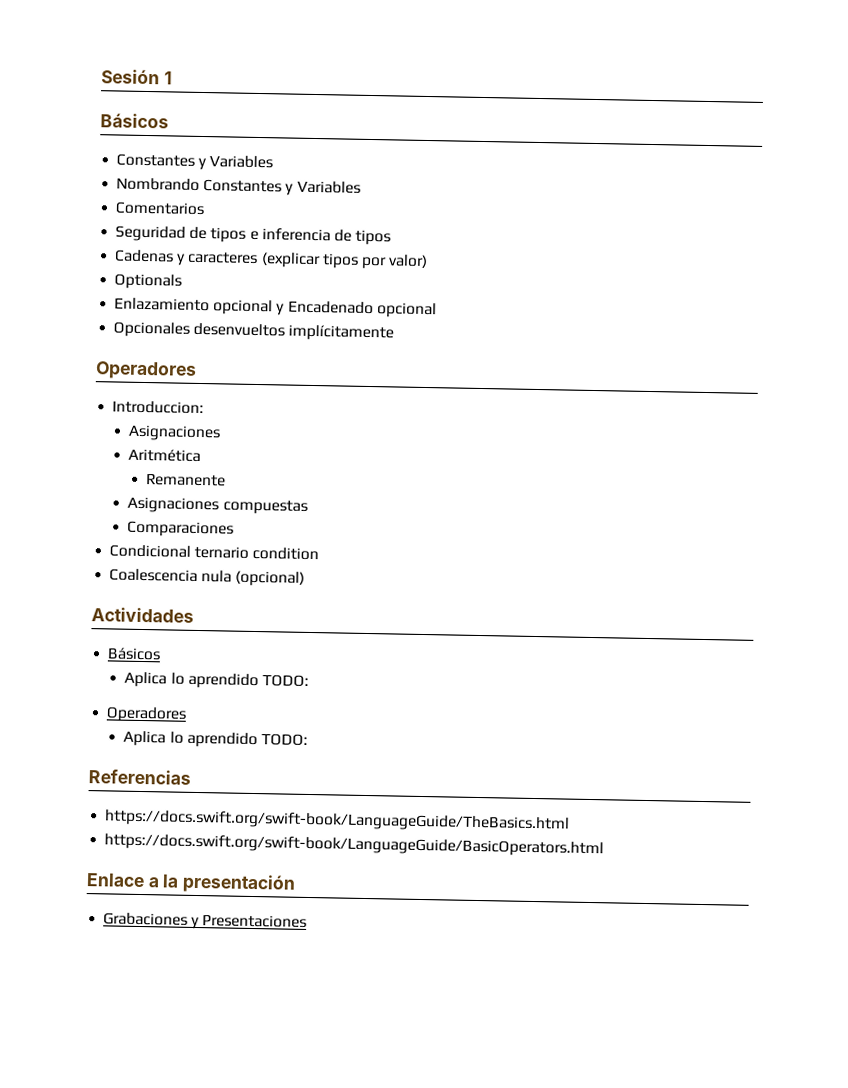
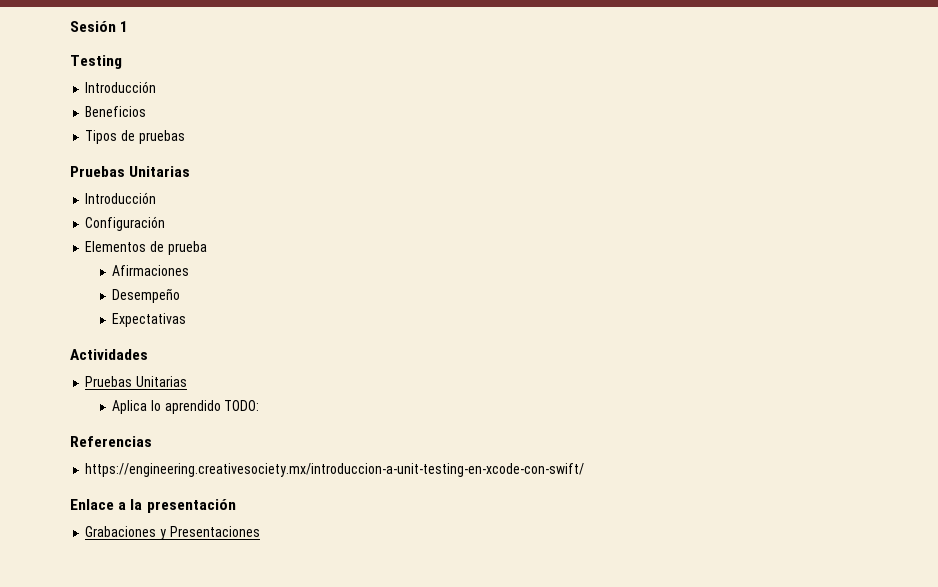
  Sesión 1
- Básicos
- Constantes y Variables
- Nombrando Constantes y Variables
- Comentarios
- Seguridad de tipos e inferencia de tipos
- Cadenas y caracteres (explicar tipos por valor)
- Optionals
- Enlazamiento opcional y Encadenado opcional
- Opcionales desenvueltos implícitamente
- Operadores
- Introduccion:
- Asignaciones
- Aritmética
- Remanente
- Asignaciones compuestas
- Comparaciones
- Condicional ternario condition
- Coalescencia nula (opcional)
+ Testing
+ Introducción
+ Beneficios
+ Tipos de pruebas
+ Pruebas Unitarias
+ Introducción
+ Configuración
+ Elementos de prueba
+ Afirmaciones
+ Desempeño
+ Expectativas
  Actividades
- Básicos
- Aplica lo aprendido TODO:
- Operadores
+ Pruebas Unitarias
- https://docs.swift.org/swift-book/LanguageGuide/TheBasics.html
- https://docs.swift.org/swift-book/LanguageGuide/BasicOperators.html
+ https://engineering.creativesociety.mx/introduccion-a-unit-testing-en-xcode-con-swift/

